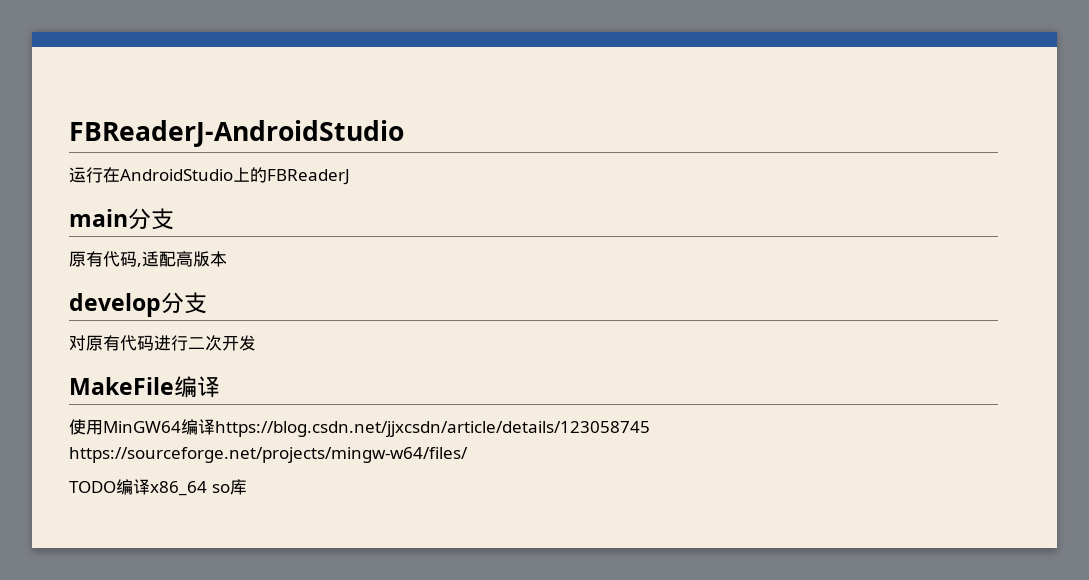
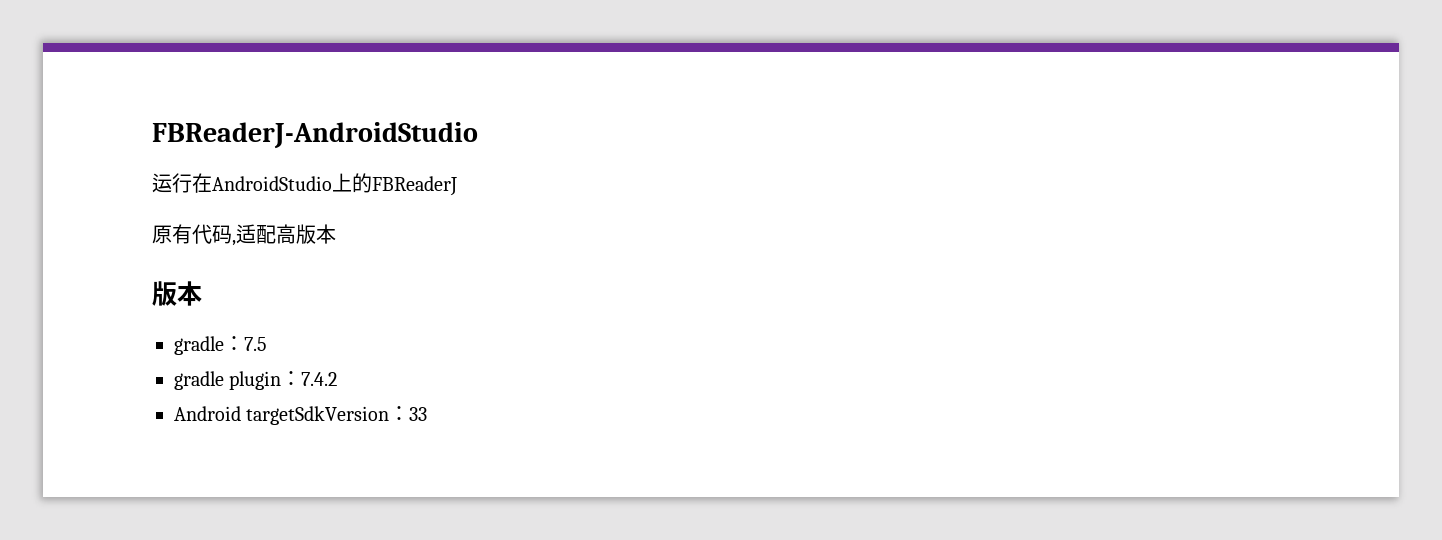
- main分支
  原有代码,适配高版本
- develop分支
- 对原有代码进行二次开发
- MakeFile编译
- 使用MinGW64编译https://blog.csdn.net/jjxcsdn/article/details/123058745 https://sourceforge.net/projects/mingw-w64/files/
- TODO编译x86_64 so库
+ 版本
+ gradle：7.5
+ gradle plugin：7.4.2
+ Android targetSdkVersion：33

